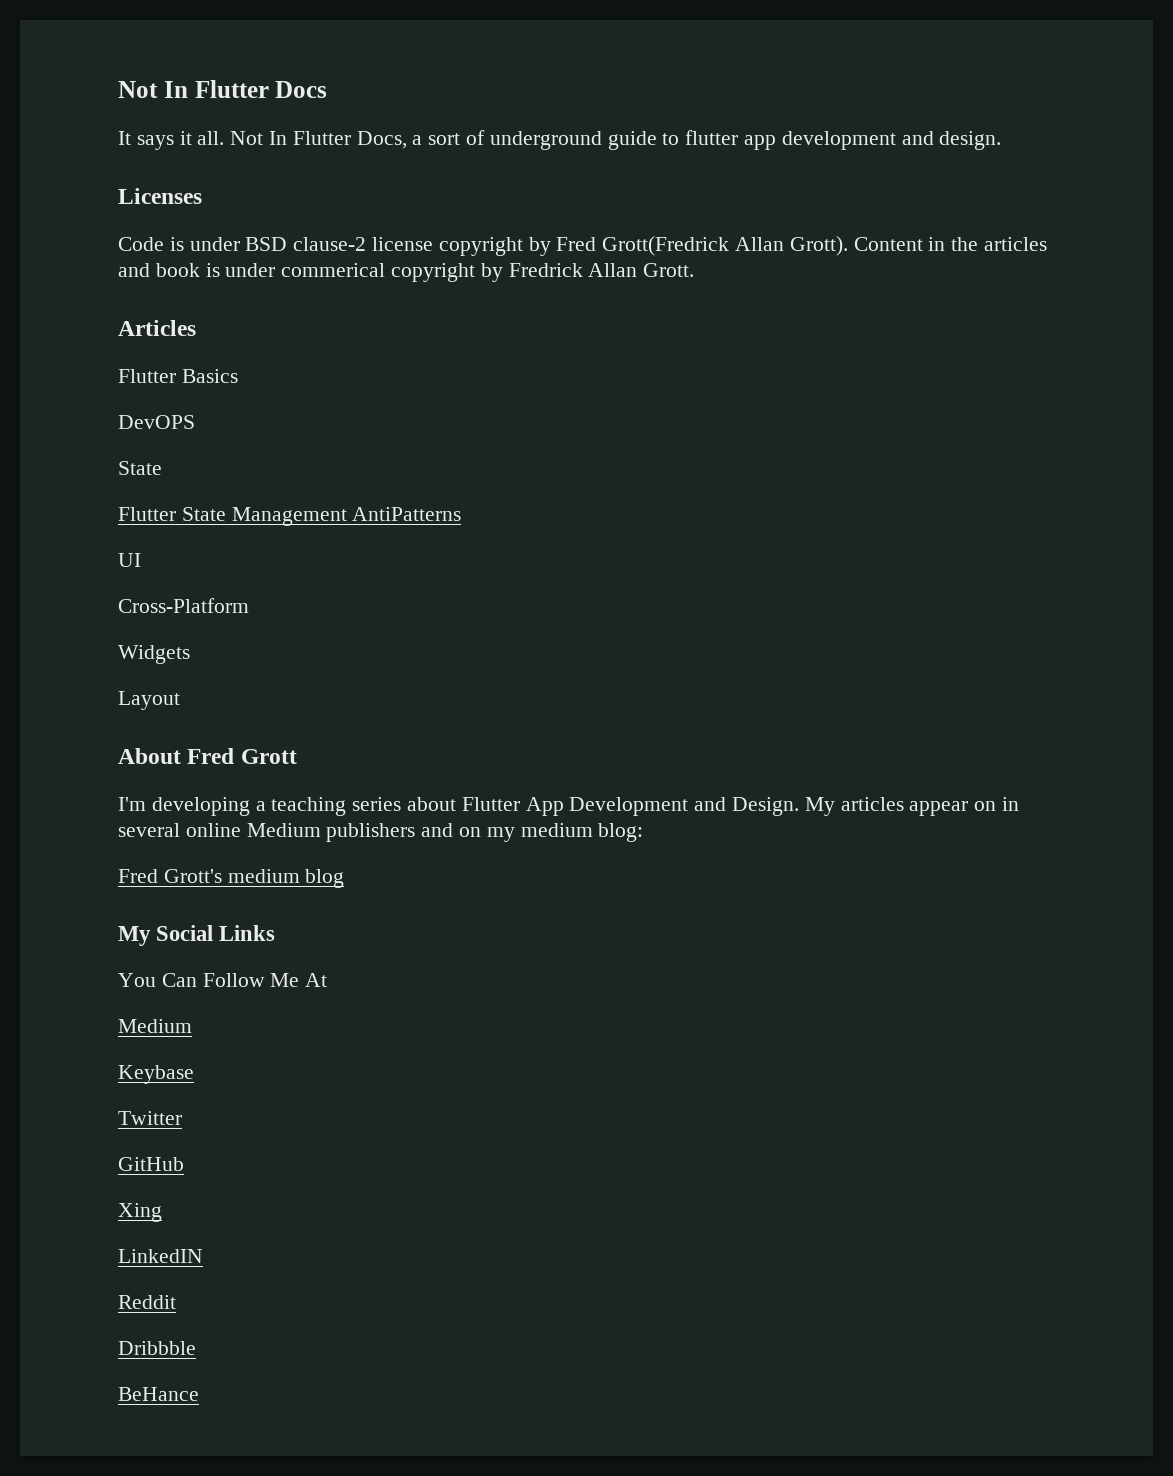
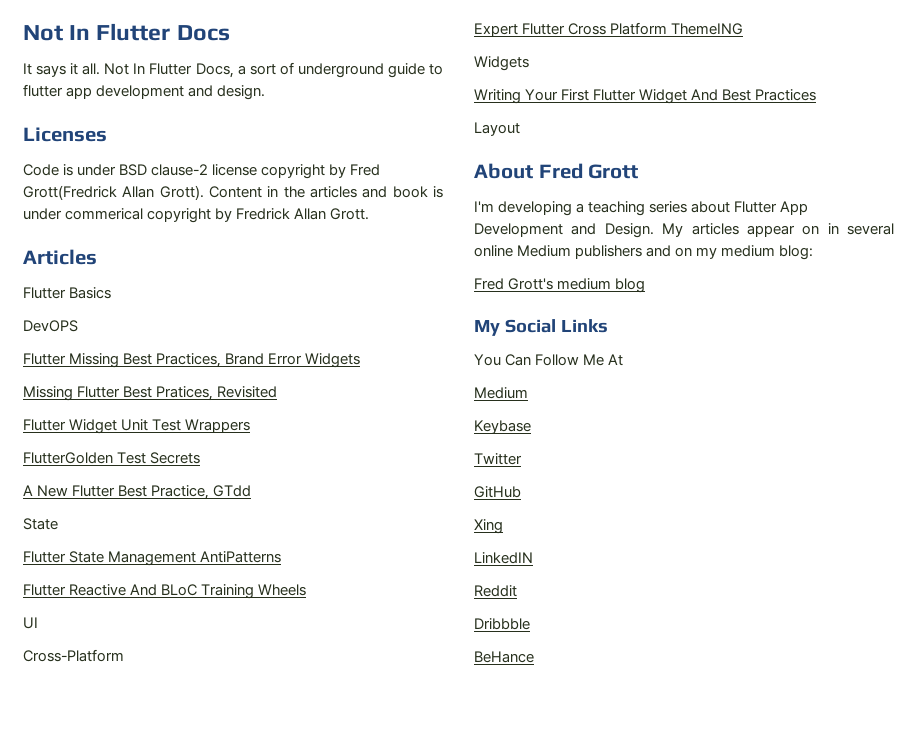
+ Flutter Missing Best Practices, Brand Error Widgets
+ Missing Flutter Best Pratices, Revisited
+ Flutter Widget Unit Test Wrappers
+ FlutterGolden Test Secrets
+ A New Flutter Best Practice, GTdd
+ Flutter Reactive And BLoC Training Wheels
  UI
  Cross-Platform
+ Expert Flutter Cross Platform ThemeING
  Widgets
+ Writing Your First Flutter Widget And Best Practices

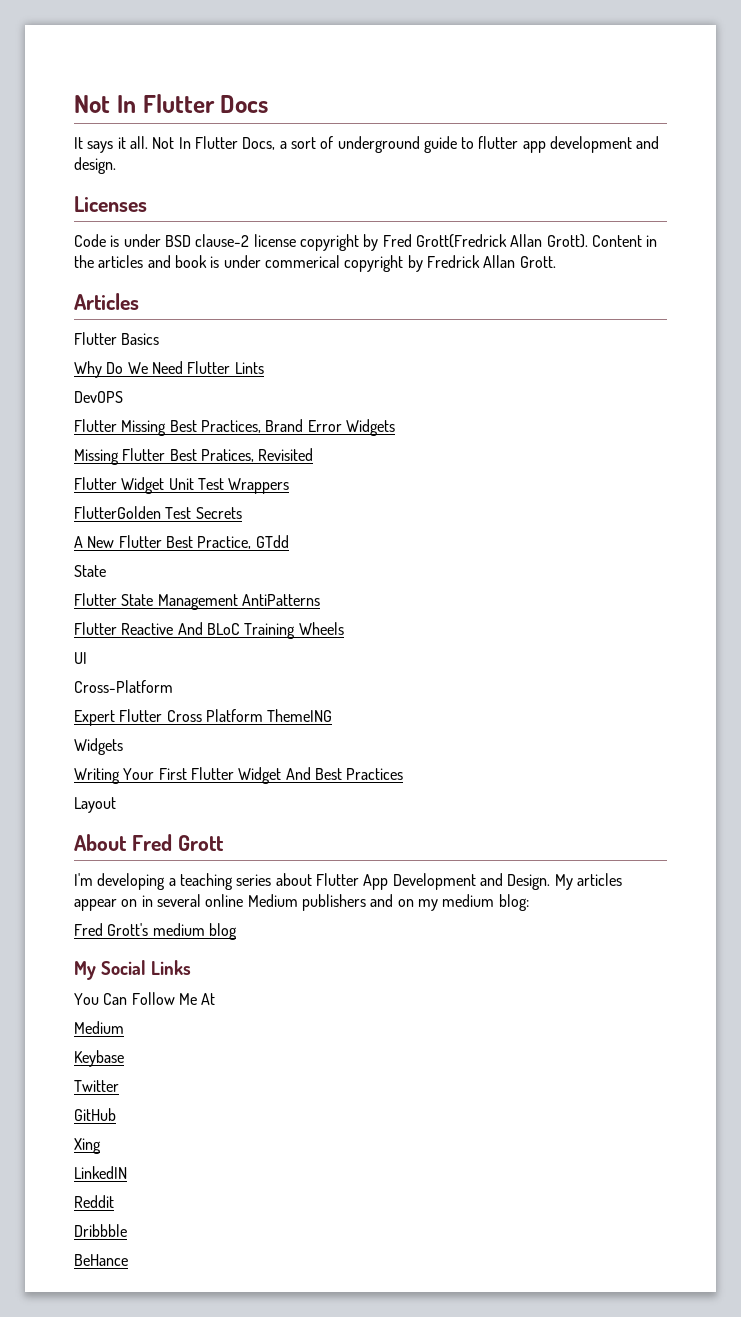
+ Why Do We Need Flutter Lints

